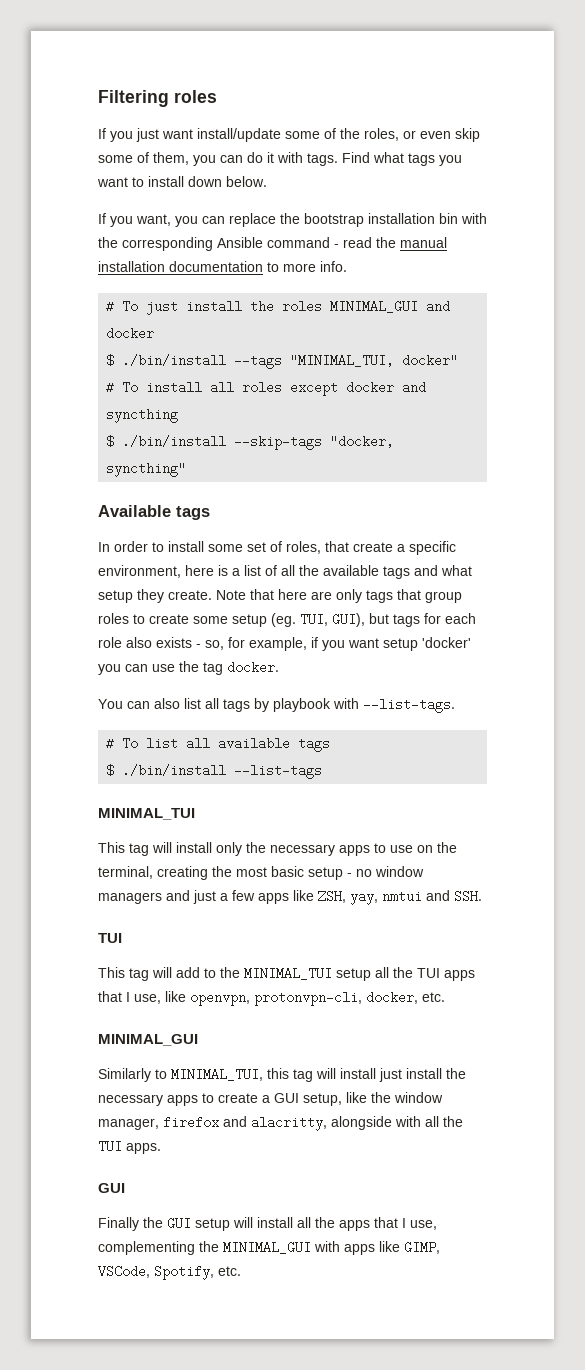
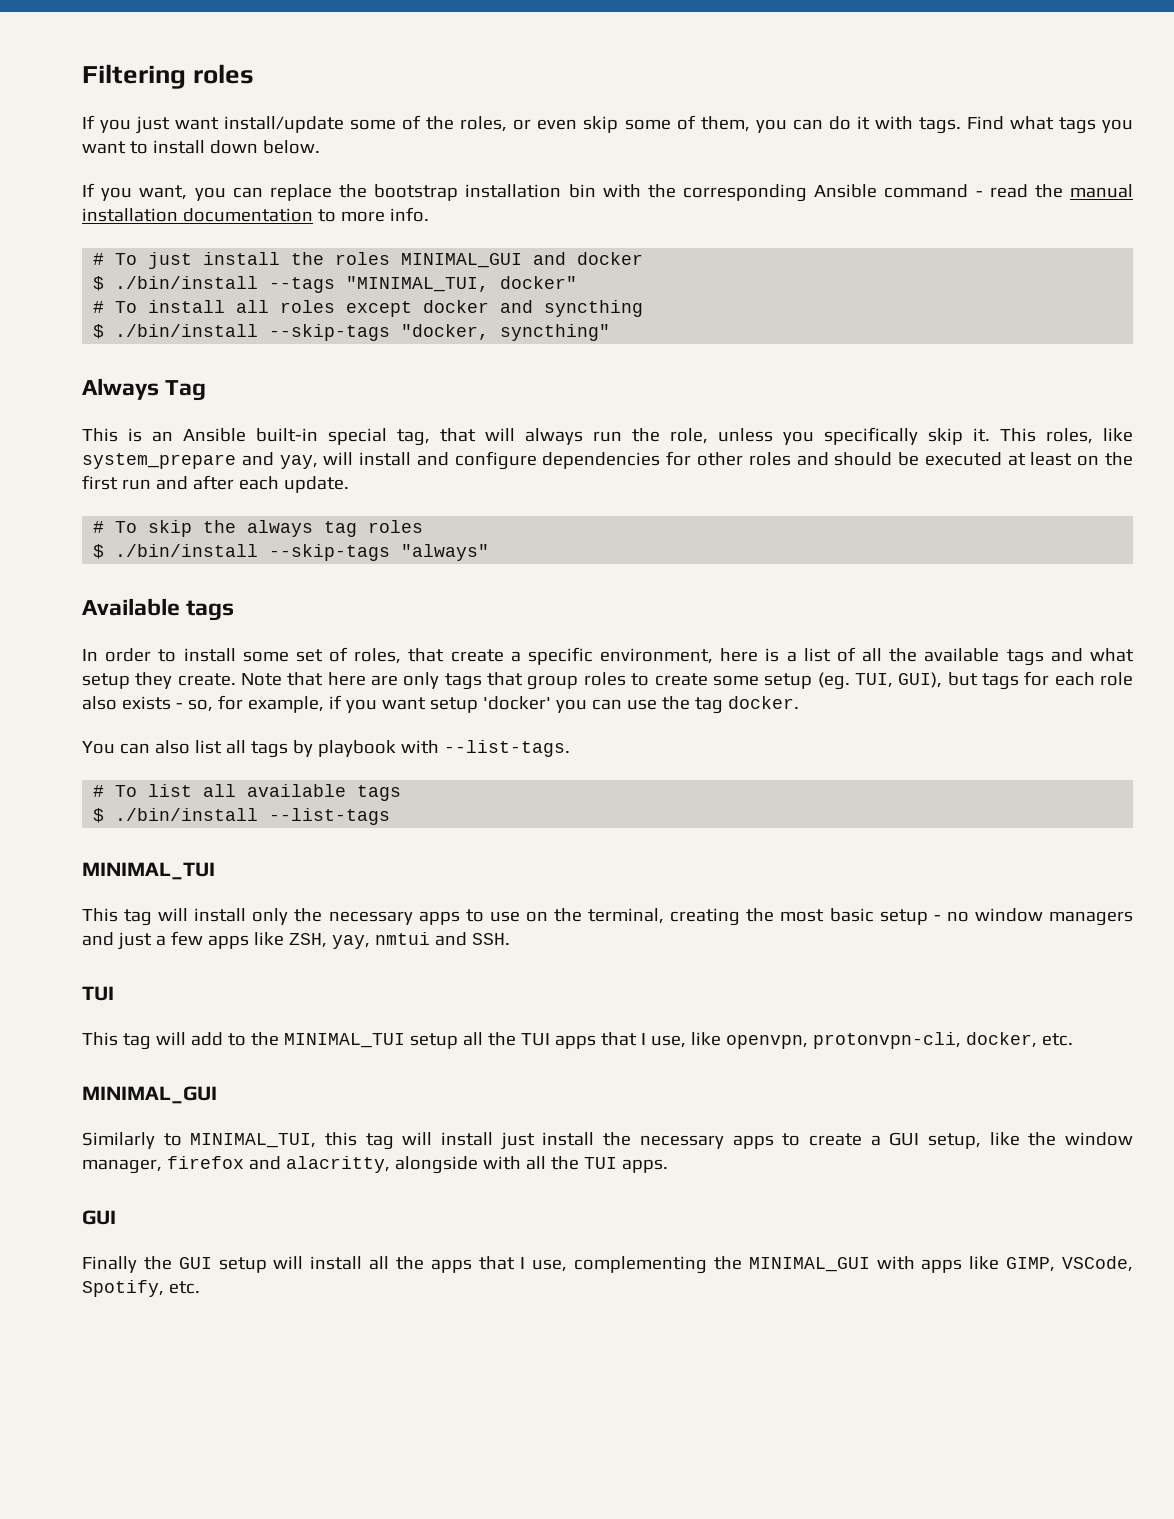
+ Always Tag
+ This is an Ansible built-in special tag, that will always run the role, unless you specifically skip it. This roles, like system_prepare and yay, will install and configure dependencies for other roles and should be executed at least on the first run and after each update.
+ # To skip the always tag roles
+ $ ./bin/install --skip-tags "always"

